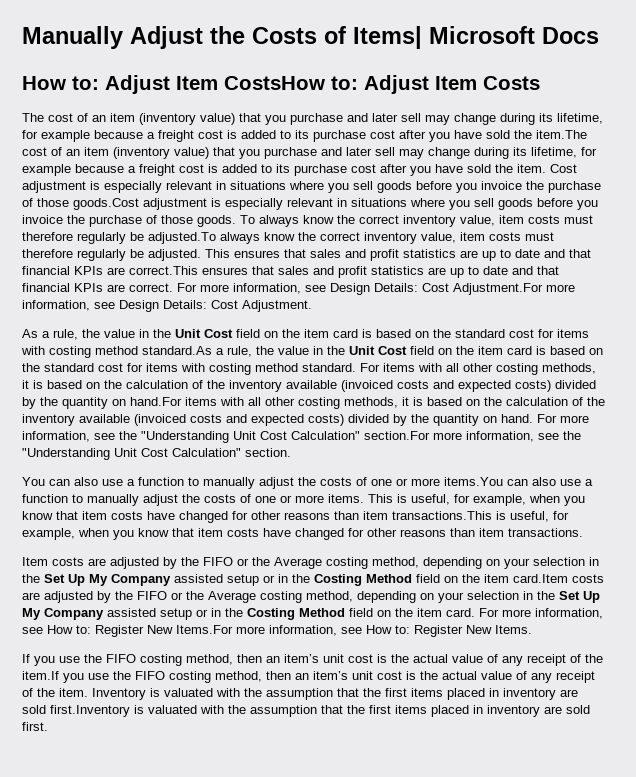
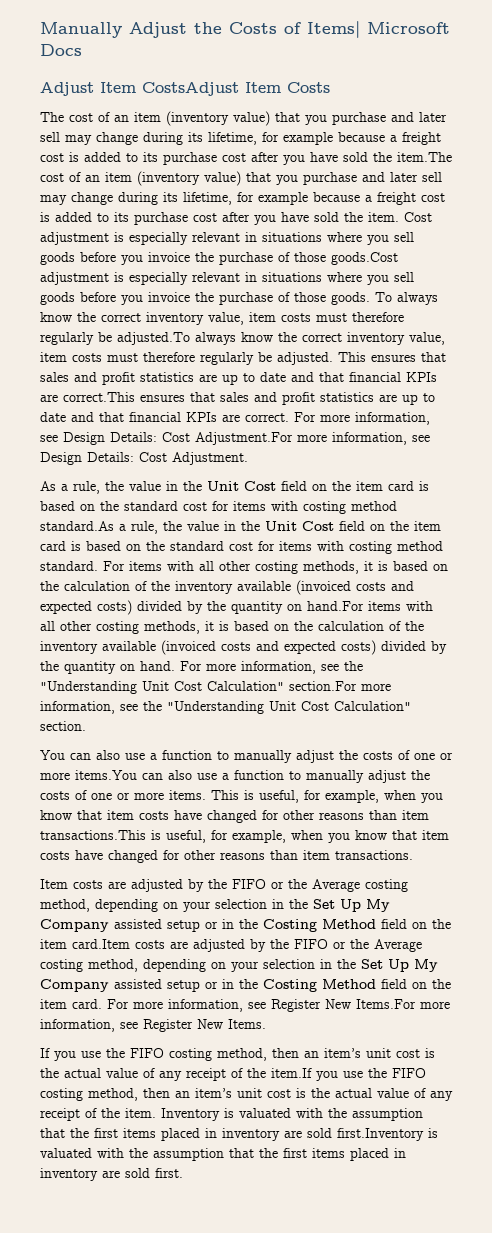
- How to: Adjust Item CostsHow to: Adjust Item Costs
+ Adjust Item CostsAdjust Item Costs
- For more information, see How to: Register New Items.For more information, see How to: Register New Items.
+ For more information, see Register New Items.For more information, see Register New Items.

